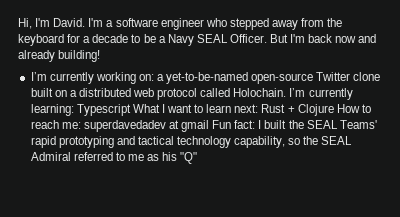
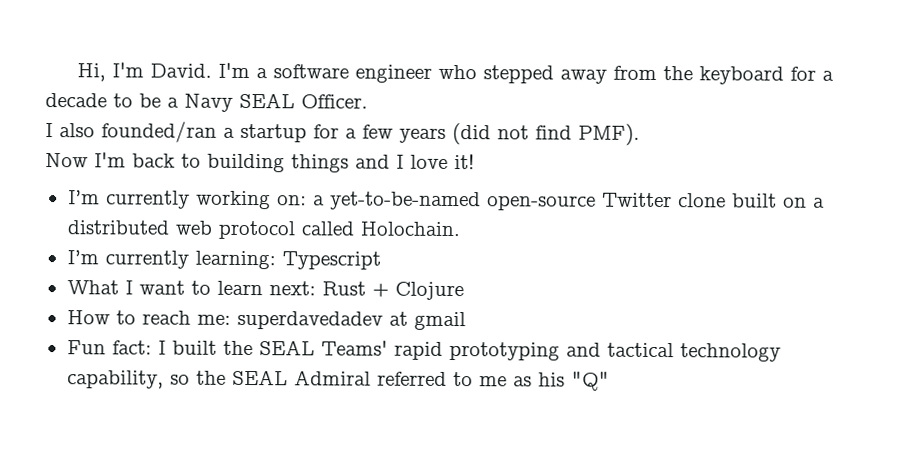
- I'm a software engineer who stepped away from the keyboard for a decade to be a Navy SEAL Officer. But I'm back now and already building!
+ I'm a software engineer who stepped away from the keyboard for a decade to be a Navy SEAL Officer.
+ I also founded/ran a startup for a few years (did not find PMF).
+ Now I'm back to building things and I love it!
- I’m currently working on: a yet-to-be-named open-source Twitter clone built on a distributed web protocol called Holochain. I’m currently learning: Typescript What I want to learn next: Rust + Clojure How to reach me: superdavedadev at gmail Fun fact: I built the SEAL Teams' rapid prototyping and tactical technology capability, so the SEAL Admiral referred to me as his "Q"
+ I’m currently working on: a yet-to-be-named open-source Twitter clone built on a distributed web protocol called Holochain.
+ I’m currently learning: Typescript
+ What I want to learn next: Rust + Clojure
+ How to reach me: superdavedadev at gmail
+ Fun fact: I built the SEAL Teams' rapid prototyping and tactical technology capability, so the SEAL Admiral referred to me as his "Q"

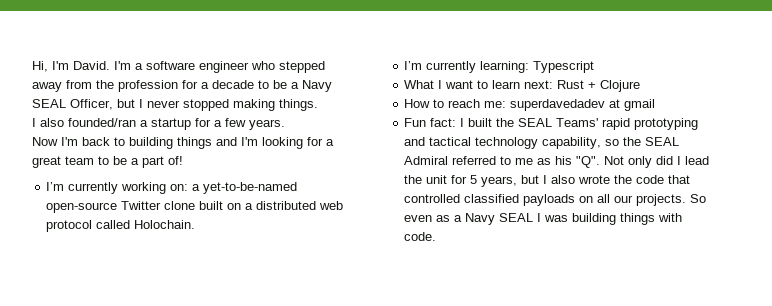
- I'm a software engineer who stepped away from the keyboard for a decade to be a Navy SEAL Officer.
+ I'm a software engineer who stepped away from the profession for a decade to be a Navy SEAL Officer, but I never stopped making things.
- I also founded/ran a startup for a few years (did not find PMF).
+ I also founded/ran a startup for a few years.
- Now I'm back to building things and I love it!
+ Now I'm back to building things and I'm looking for a great team to be a part of!
- Fun fact: I built the SEAL Teams' rapid prototyping and tactical technology capability, so the SEAL Admiral referred to me as his "Q"
+ Fun fact: I built the SEAL Teams' rapid prototyping and tactical technology capability, so the SEAL Admiral referred to me as his "Q". Not only did I lead the unit for 5 years, but I also wrote the code that controlled classified payloads on all our projects. So even as a Navy SEAL I was building things with code.

